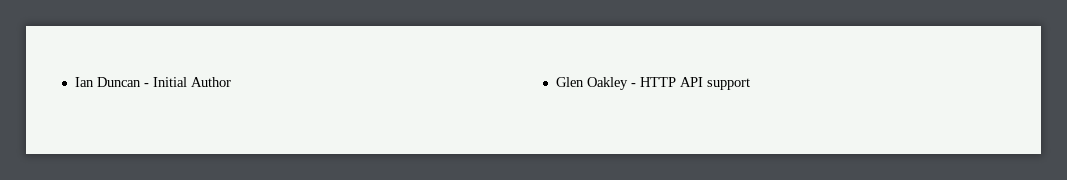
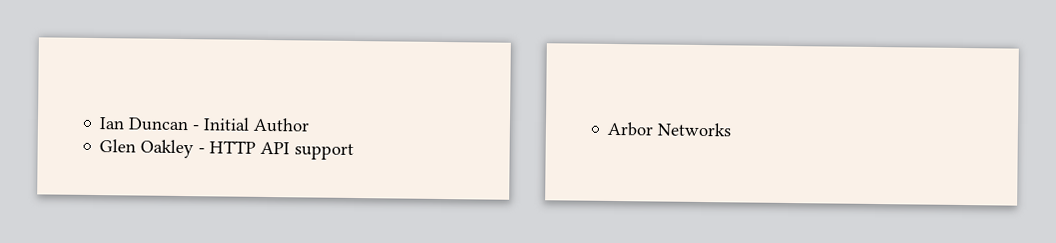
+ Arbor Networks

